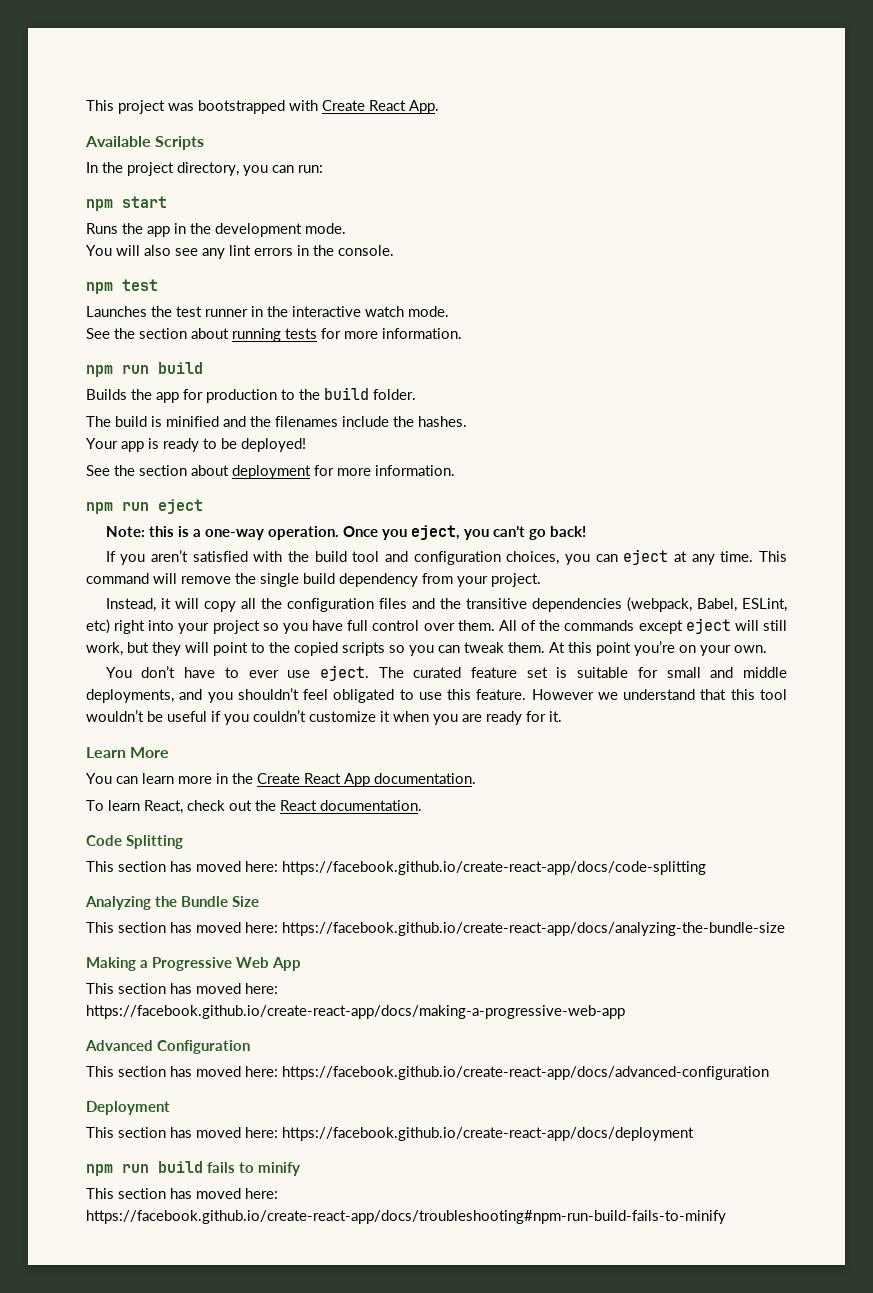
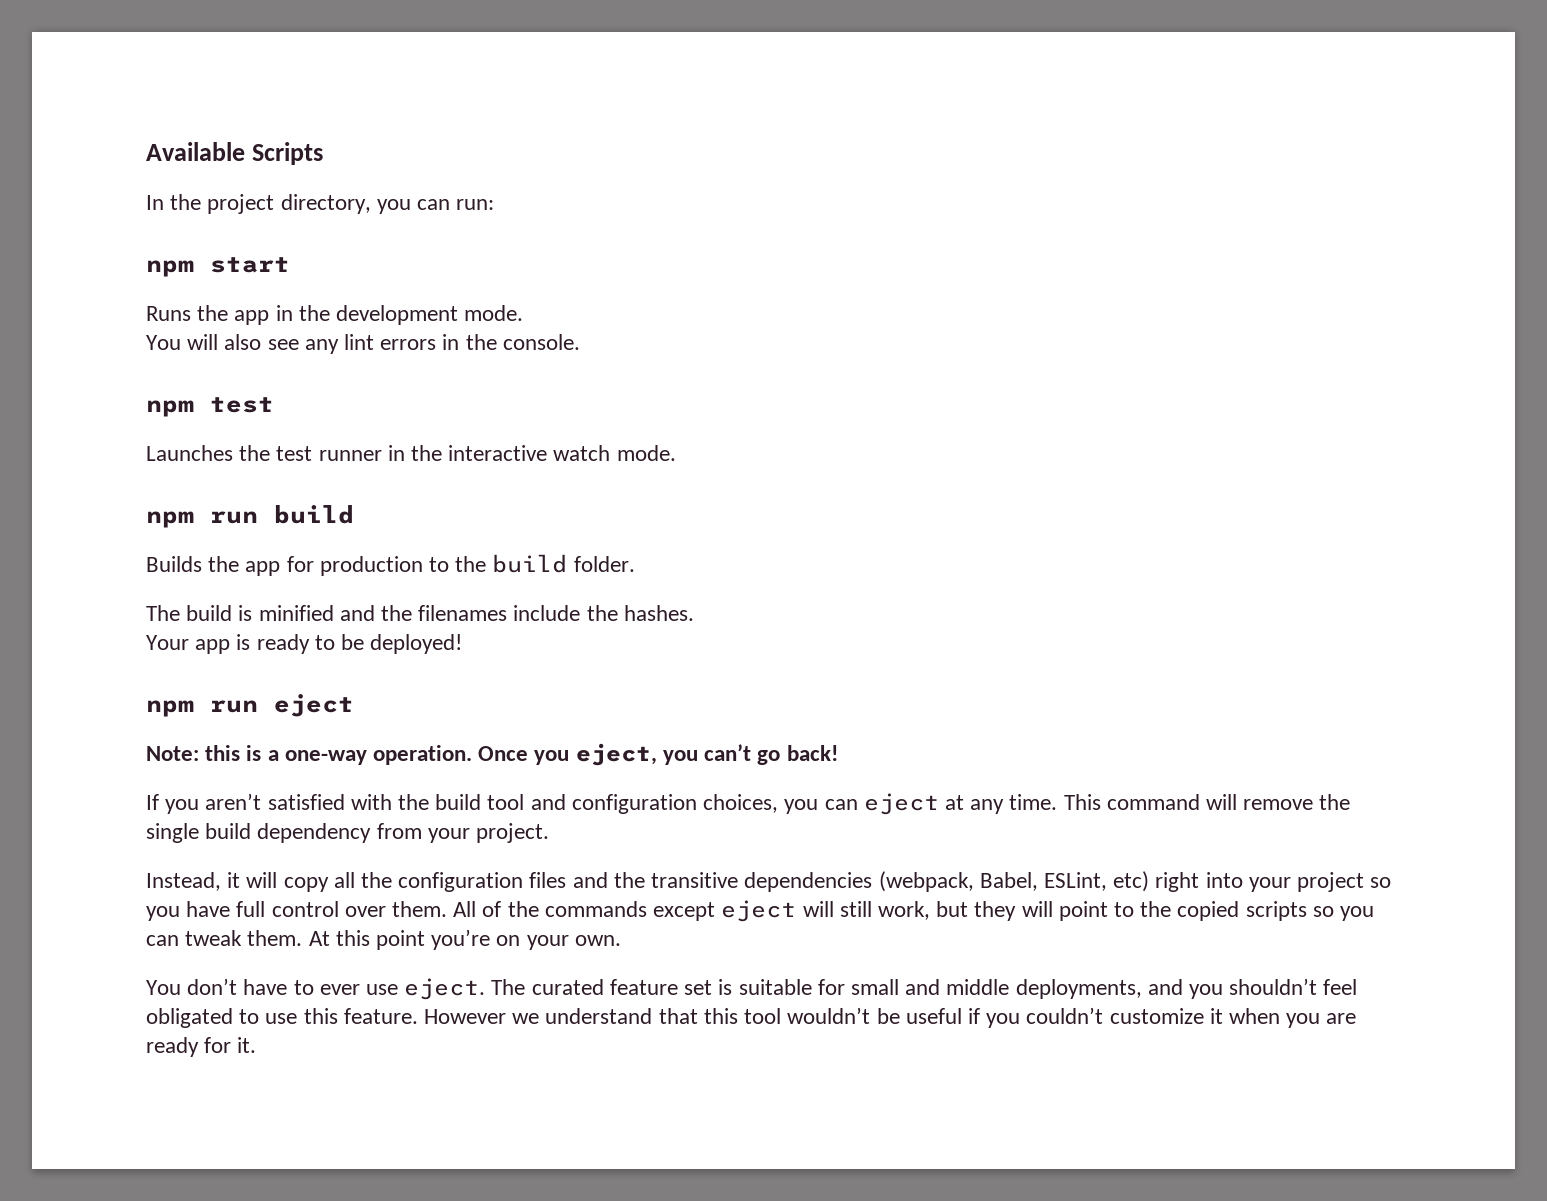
- This project was bootstrapped with Create React App.
- See the section about running tests for more information.
- See the section about deployment for more information.
- Learn More
- You can learn more in the Create React App documentation.
- To learn React, check out the React documentation.
- Code Splitting
- This section has moved here: https://facebook.github.io/create-react-app/docs/code-splitting
- Analyzing the Bundle Size
- This section has moved here: https://facebook.github.io/create-react-app/docs/analyzing-the-bundle-size
- Making a Progressive Web App
- This section has moved here: https://facebook.github.io/create-react-app/docs/making-a-progressive-web-app
- Advanced Configuration
- This section has moved here: https://facebook.github.io/create-react-app/docs/advanced-configuration
- Deployment
- This section has moved here: https://facebook.github.io/create-react-app/docs/deployment
- npm run build fails to minify
- This section has moved here: https://facebook.github.io/create-react-app/docs/troubleshooting#npm-run-build-fails-to-minify

